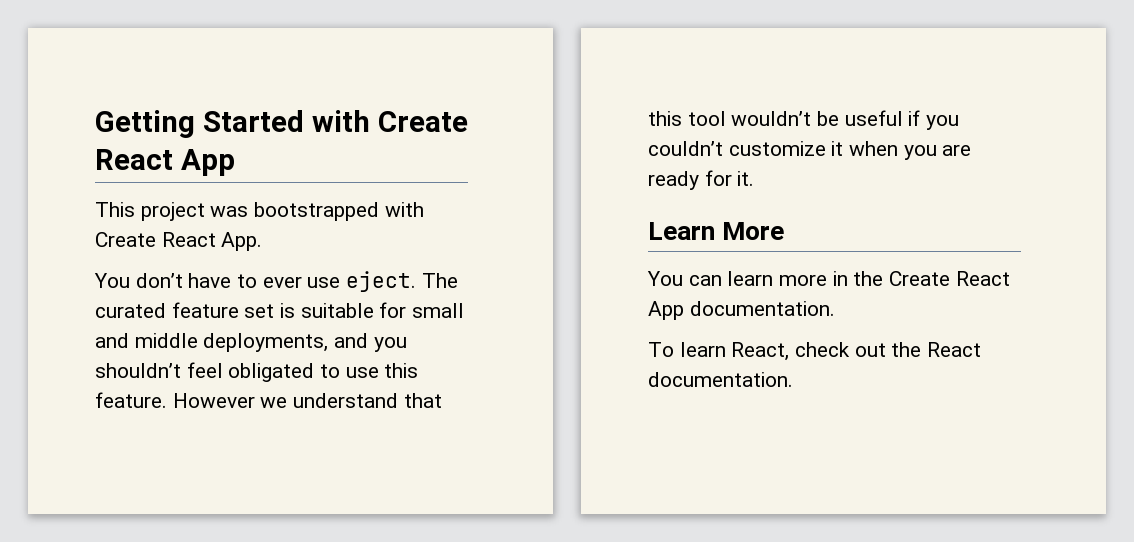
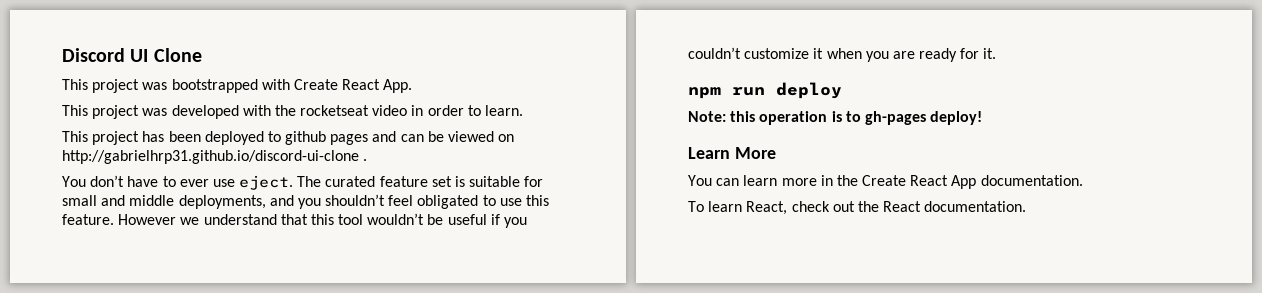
- Getting Started with Create React App
+ Discord UI Clone
+ This project was developed with the rocketseat video in order to learn.
+ This project has been deployed to github pages and can be viewed on http://gabrielhrp31.github.io/discord-ui-clone .
+ npm run deploy
+ Note: this operation is to gh-pages deploy!

